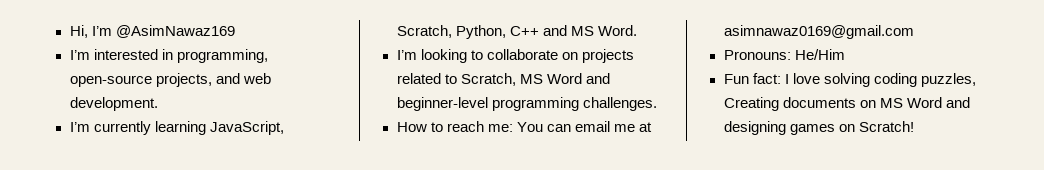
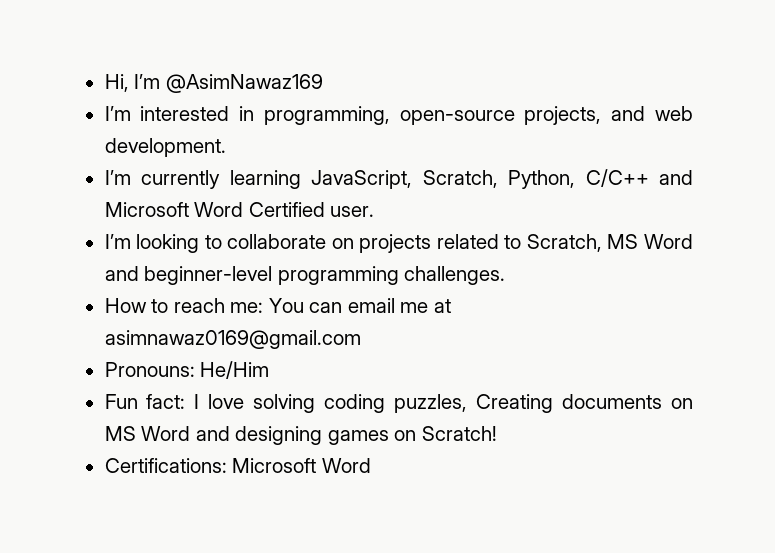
- I’m currently learning JavaScript, Scratch, Python, C++ and MS Word.
+ I’m currently learning JavaScript, Scratch, Python, C/C++ and Microsoft Word Certified user.
+ Certifications: Microsoft Word

